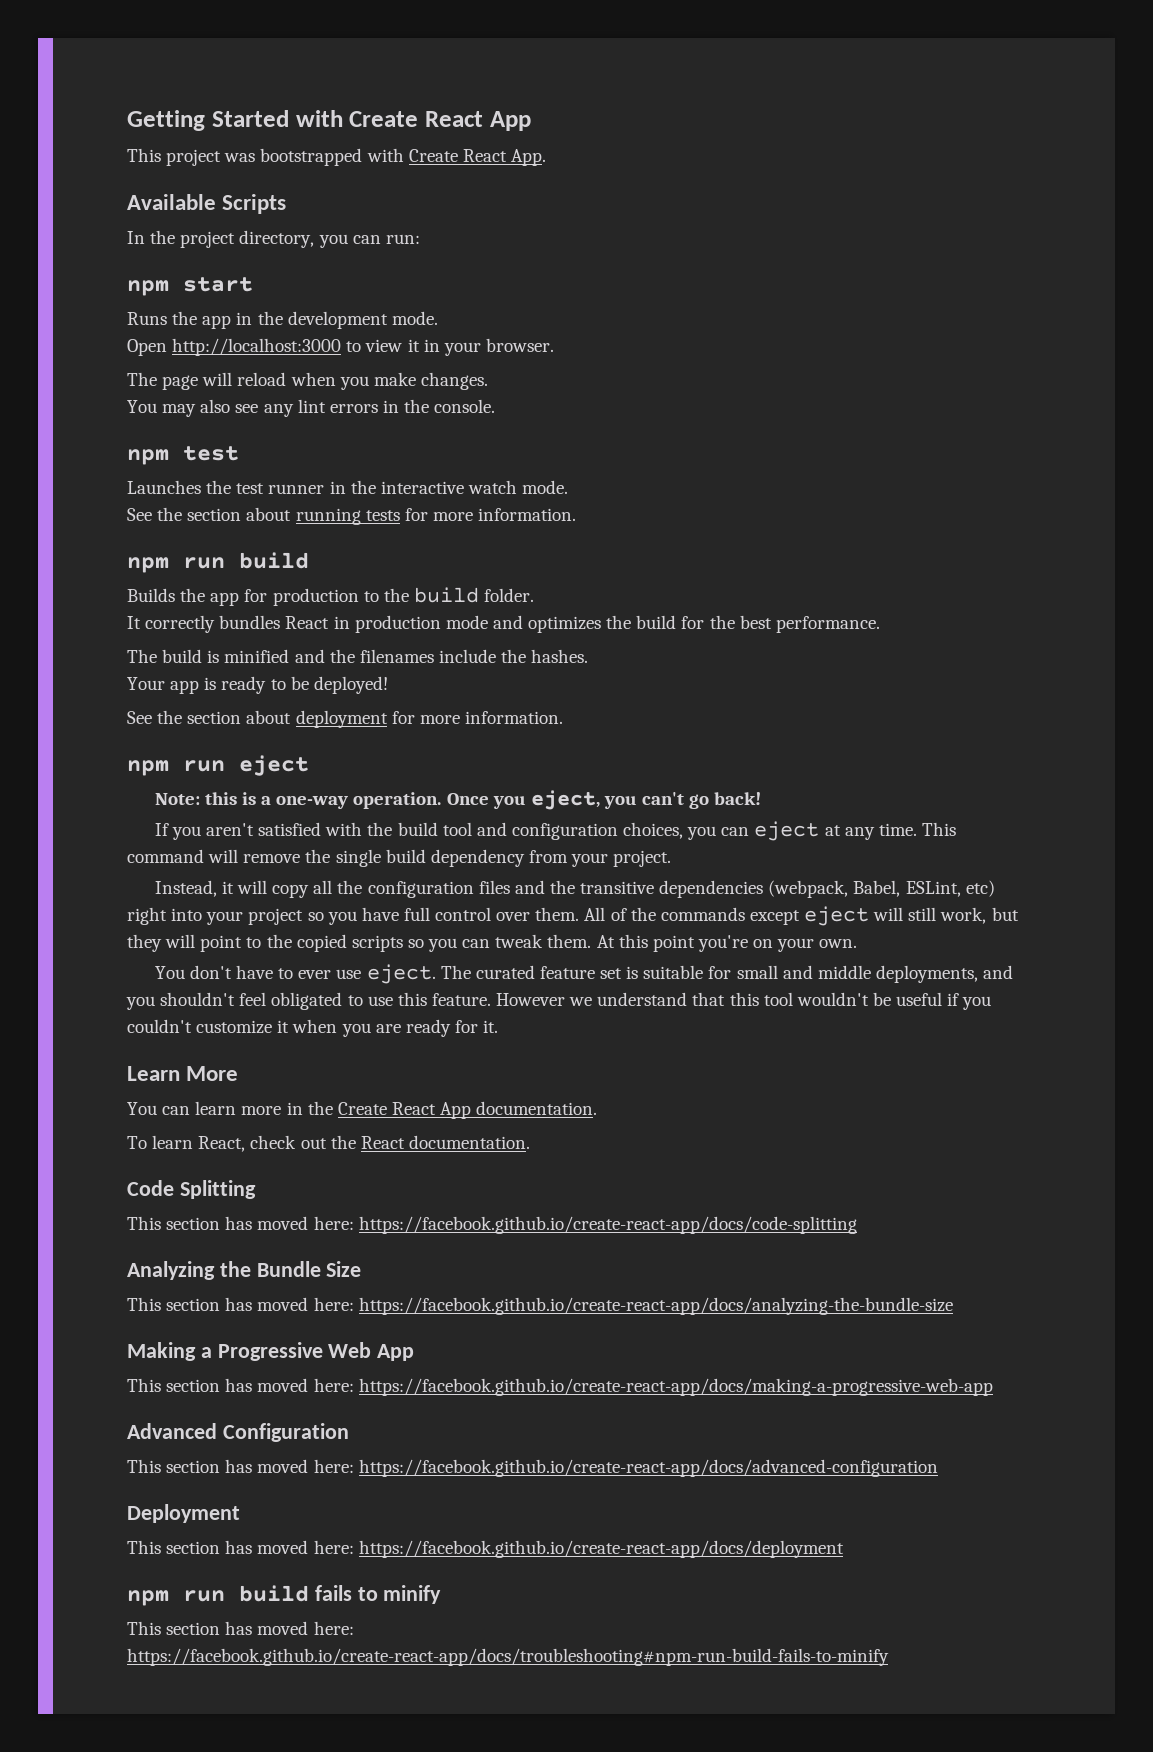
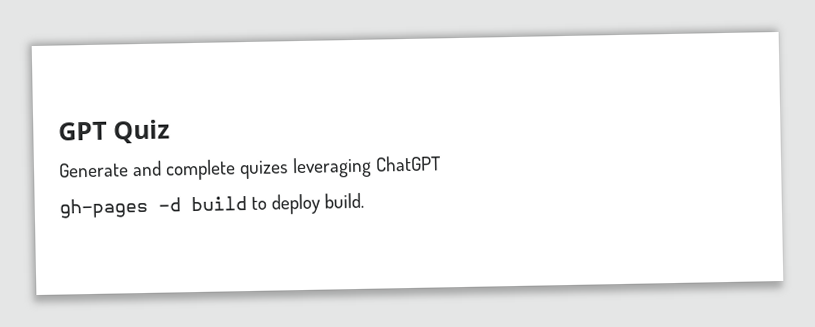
- Getting Started with Create React App
- This project was bootstrapped with Create React App.
- Available Scripts
- In the project directory, you can run:
- npm start
- Runs the app in the development mode.
- Open http://localhost:3000 to view it in your browser.
- The page will reload when you make changes.
- You may also see any lint errors in the console.
- npm test
- Launches the test runner in the interactive watch mode.
- See the section about running tests for more information.
- npm run build
- Builds the app for production to the build folder.
- It correctly bundles React in production mode and optimizes the build for the best performance.
- The build is minified and the filenames include the hashes.
- Your app is ready to be deployed!
- See the section about deployment for more information.
- npm run eject
- Note: this is a one-way operation. Once you eject, you can't go back!
- If you aren't satisfied with the build tool and configuration choices, you can eject at any time. This command will remove the single build dependency from your project.
- Instead, it will copy all the configuration files and the transitive dependencies (webpack, Babel, ESLint, etc) right into your project so you have full control over them. All of the commands except eject will still work, but they will point to the copied scripts so you can tweak them. At this point you're on your own.
- You don't have to ever use eject. The curated feature set is suitable for small and middle deployments, and you shouldn't feel obligated to use this feature. However we understand that this tool wouldn't be useful if you couldn't customize it when you are ready for it.
- Learn More
- You can learn more in the Create React App documentation.
- To learn React, check out the React documentation.
- Code Splitting
- This section has moved here: https://facebook.github.io/create-react-app/docs/code-splitting
- Analyzing the Bundle Size
- This section has moved here: https://facebook.github.io/create-react-app/docs/analyzing-the-bundle-size
- Making a Progressive Web App
- This section has moved here: https://facebook.github.io/create-react-app/docs/making-a-progressive-web-app
- Advanced Configuration
- This section has moved here: https://facebook.github.io/create-react-app/docs/advanced-configuration
- Deployment
- This section has moved here: https://facebook.github.io/create-react-app/docs/deployment
- npm run build fails to minify
- This section has moved here: https://facebook.github.io/create-react-app/docs/troubleshooting#npm-run-build-fails-to-minify
+ GPT Quiz
+ Generate and complete quizes leveraging ChatGPT
+ gh-pages -d build to deploy build.

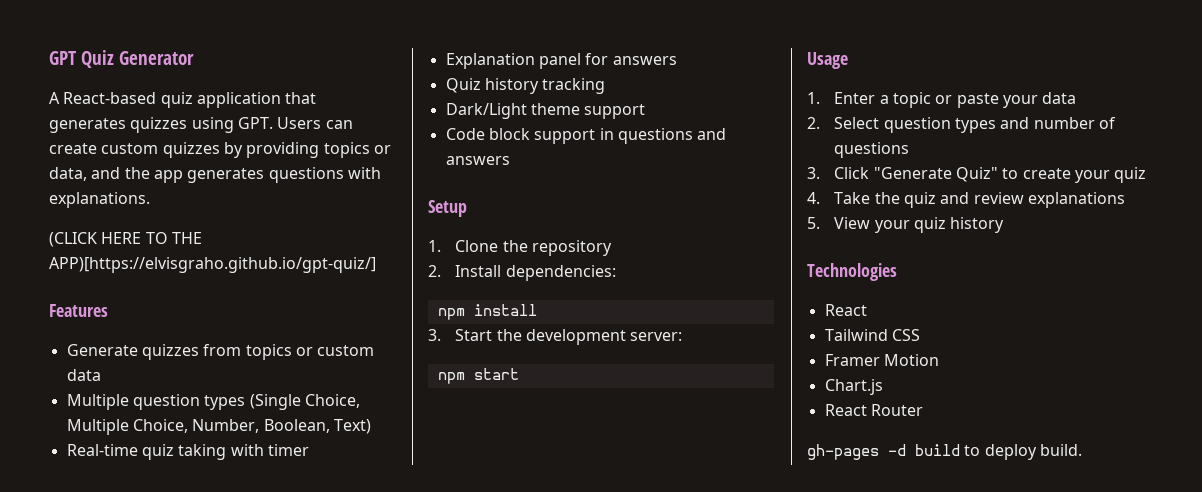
- GPT Quiz
- Generate and complete quizes leveraging ChatGPT
+ GPT Quiz Generator
+ A React-based quiz application that generates quizzes using GPT. Users can create custom quizzes by providing topics or data, and the app generates questions with explanations.
+ (CLICK HERE TO THE APP)[https://elvisgraho.github.io/gpt-quiz/]
+ Features
+ Generate quizzes from topics or custom data
+ Multiple question types (Single Choice, Multiple Choice, Number, Boolean, Text)
+ Real-time quiz taking with timer
+ Explanation panel for answers
+ Quiz history tracking
+ Dark/Light theme support
+ Code block support in questions and answers
+ Setup
+ 1. Clone the repository
+ 2. Install dependencies:
+ npm install
+ 3. Start the development server:
+ npm start
+ Usage
+ 1. Enter a topic or paste your data
+ 2. Select question types and number of questions
+ 3. Click "Generate Quiz" to create your quiz
+ 4. Take the quiz and review explanations
+ 5. View your quiz history
+ Technologies
+ React
+ Tailwind CSS
+ Framer Motion
+ Chart.js
+ React Router

